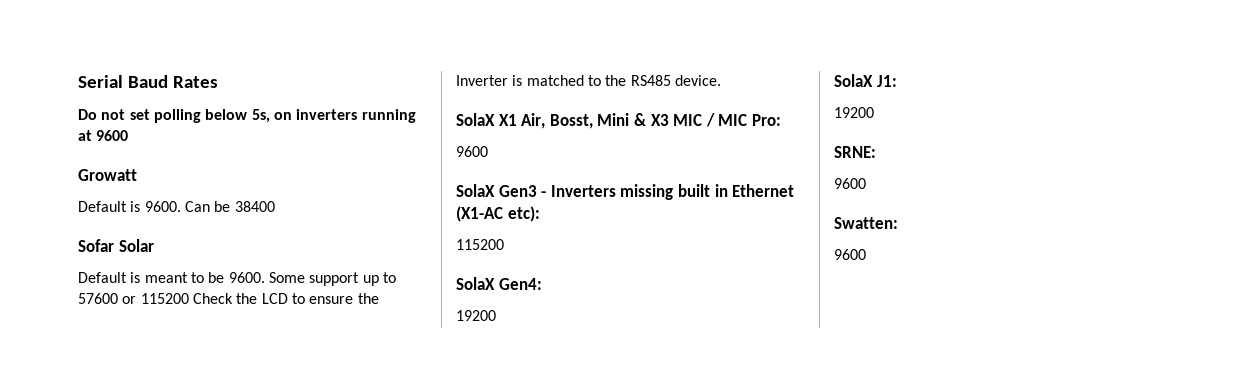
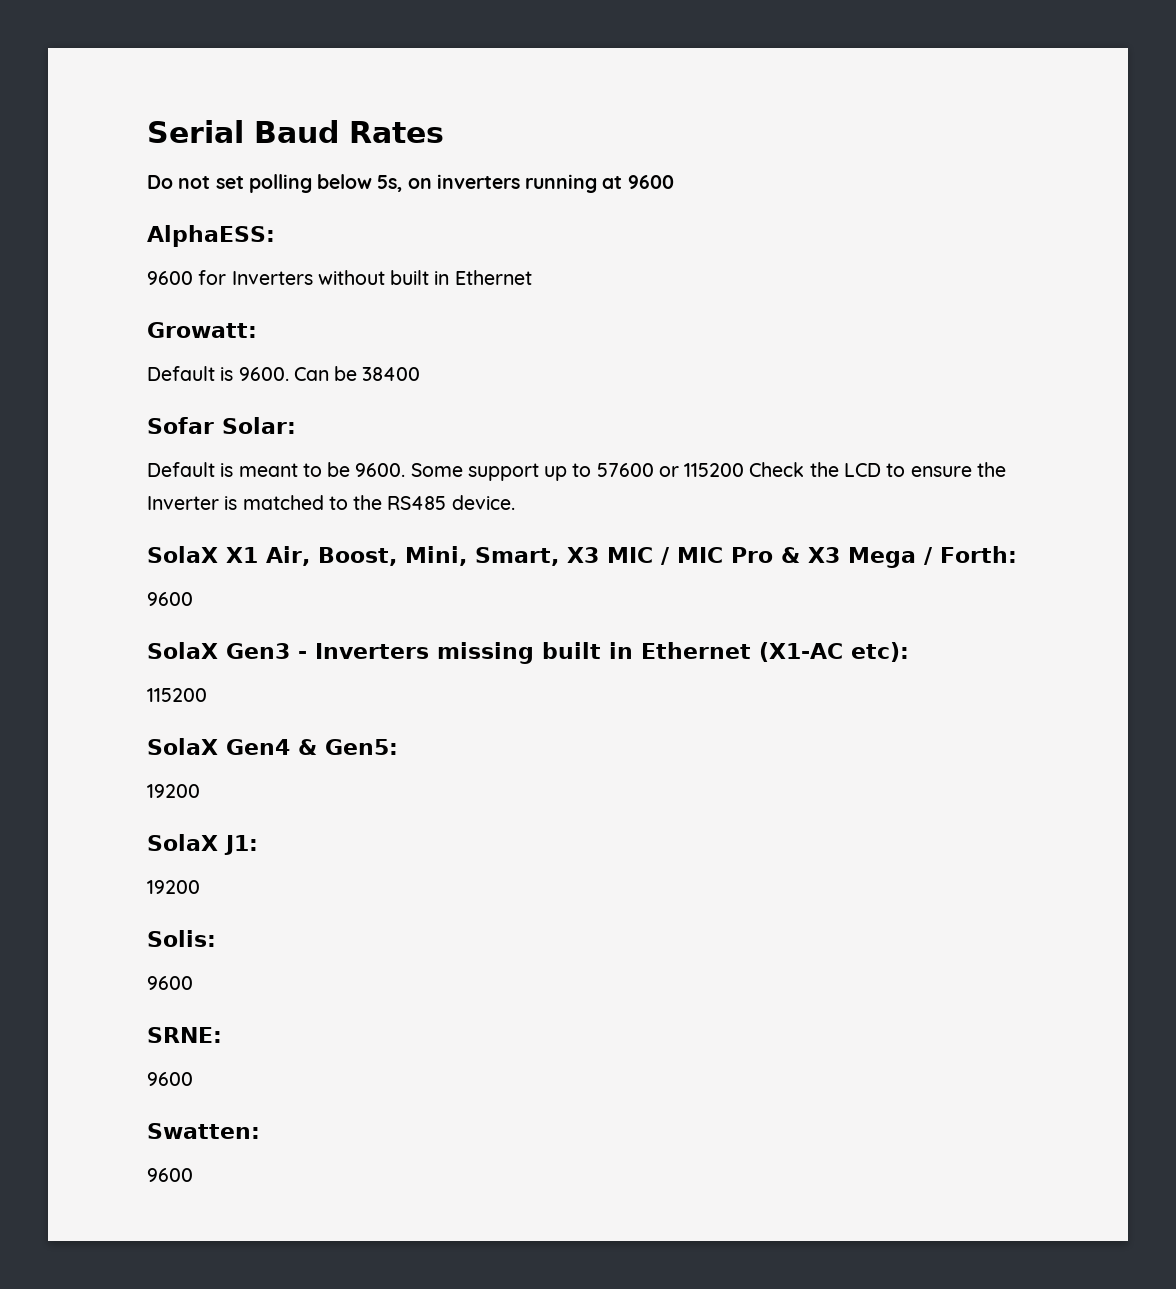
- Growatt
+ AlphaESS:
+ 9600 for Inverters without built in Ethernet
+ Growatt:
- Sofar Solar
+ Sofar Solar:
- SolaX X1 Air, Bosst, Mini & X3 MIC / MIC Pro:
+ SolaX X1 Air, Boost, Mini, Smart, X3 MIC / MIC Pro & X3 Mega / Forth:
- SolaX Gen4:
+ SolaX Gen4 & Gen5:
+ Solis:
+ 9600

